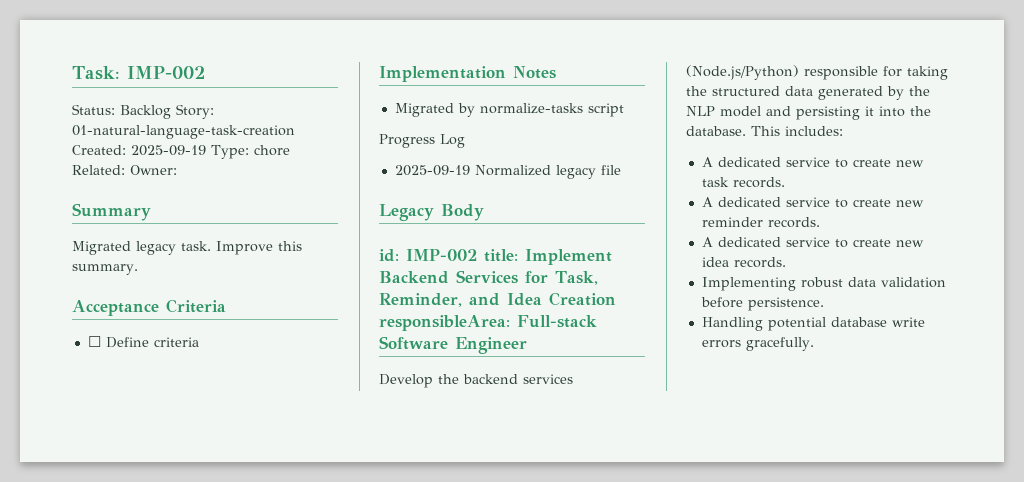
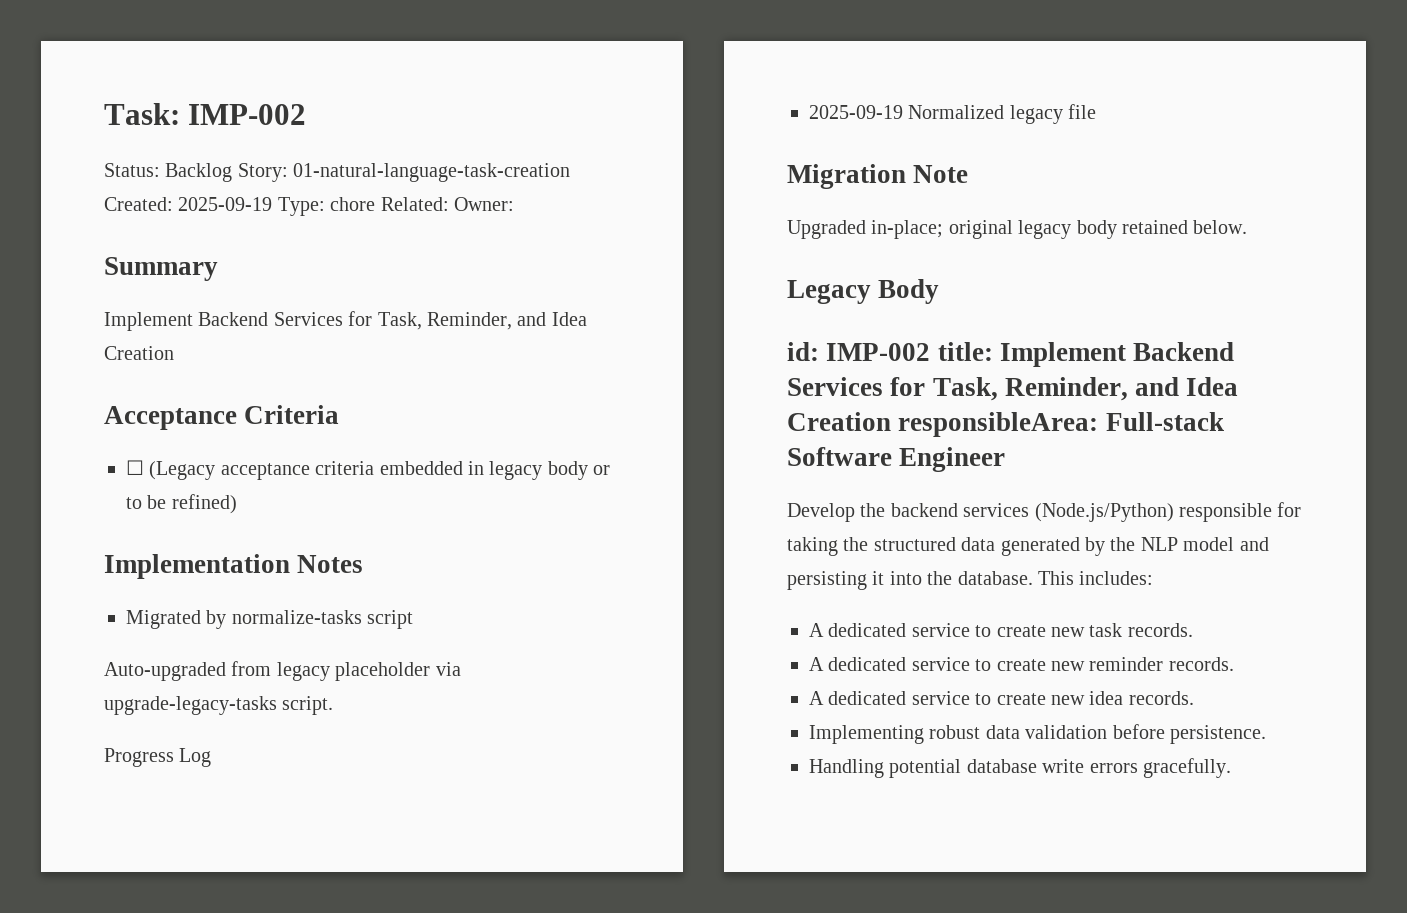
  Summary
- Migrated legacy task. Improve this summary.
+ Implement Backend Services for Task, Reminder, and Idea Creation
- ☐ Define criteria
+ ☐ (Legacy acceptance criteria embedded in legacy body or to be refined)
+ Auto-upgraded from legacy placeholder via upgrade-legacy-tasks script.
+ Migration Note
+ Upgraded in-place; original legacy body retained below.

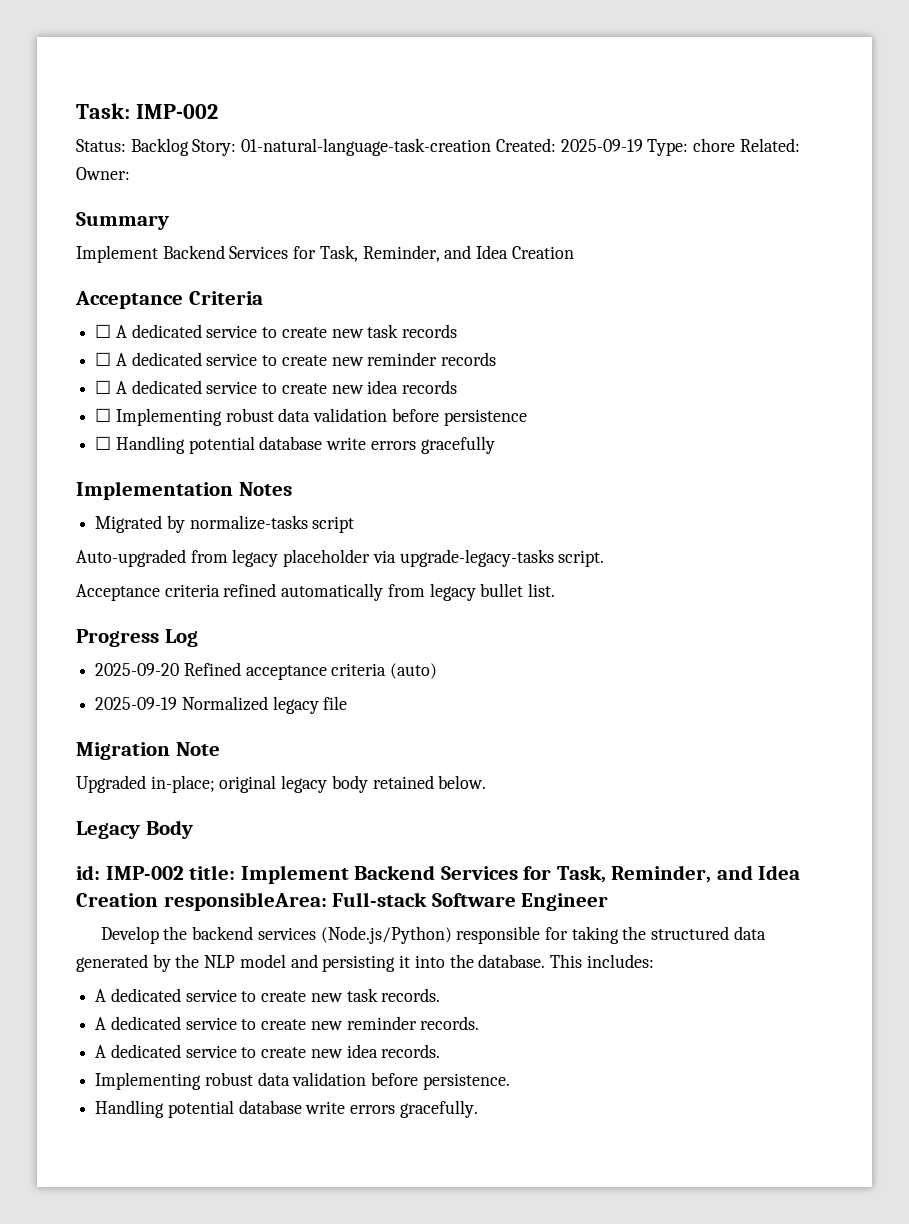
- ☐ (Legacy acceptance criteria embedded in legacy body or to be refined)
+ ☐ A dedicated service to create new task records
+ ☐ A dedicated service to create new reminder records
+ ☐ A dedicated service to create new idea records
+ ☐ Implementing robust data validation before persistence
+ ☐ Handling potential database write errors gracefully
+ Acceptance criteria refined automatically from legacy bullet list.
  Progress Log
+ 2025-09-20 Refined acceptance criteria (auto)

